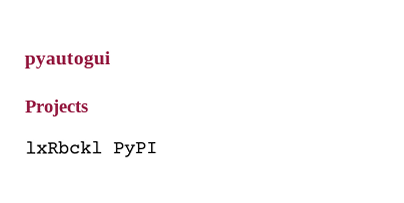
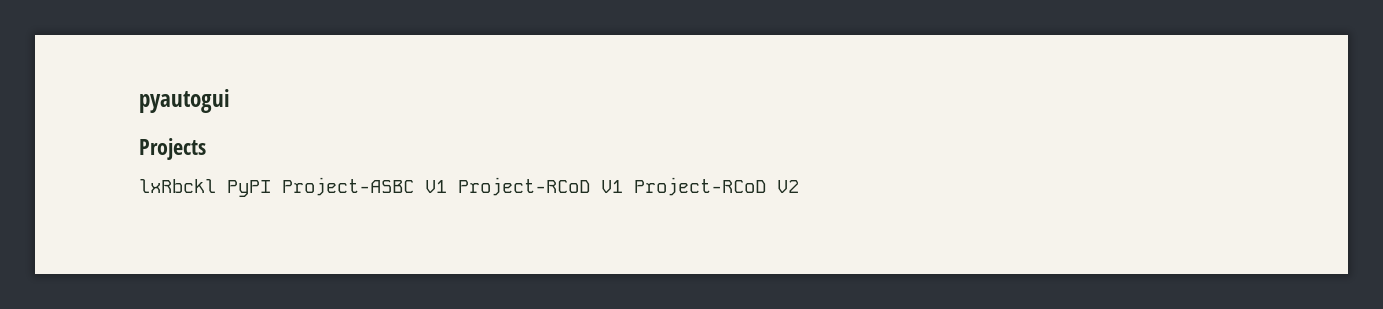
- lxRbckl PyPI
+ lxRbckl PyPI Project-ASBC V1 Project-RCoD V1 Project-RCoD V2

